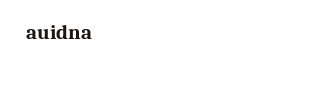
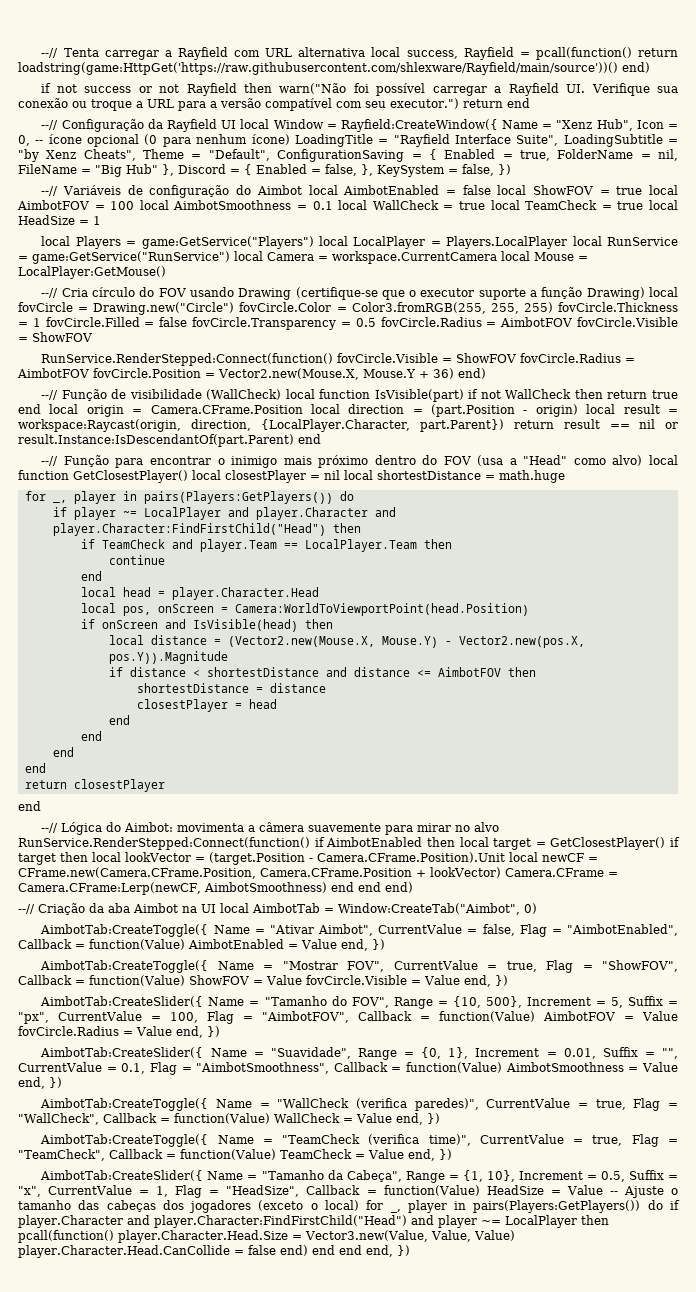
- auidna
+ --// Tenta carregar a Rayfield com URL alternativa local success, Rayfield = pcall(function() return loadstring(game:HttpGet('https://raw.githubusercontent.com/shlexware/Rayfield/main/source'))() end)
+ if not success or not Rayfield then warn("Não foi possível carregar a Rayfield UI. Verifique sua conexão ou troque a URL para a versão compatível com seu executor.") return end
+ --// Configuração da Rayfield UI local Window = Rayfield:CreateWindow({ Name = "Xenz Hub", Icon = 0, -- ícone opcional (0 para nenhum ícone) LoadingTitle = "Rayfield Interface Suite", LoadingSubtitle = "by Xenz Cheats", Theme = "Default", ConfigurationSaving = { Enabled = true, FolderName = nil, FileName = "Big Hub" }, Discord = { Enabled = false, }, KeySystem = false, })
+ --// Variáveis de configuração do Aimbot local AimbotEnabled = false local ShowFOV = true local AimbotFOV = 100 local AimbotSmoothness = 0.1 local WallCheck = true local TeamCheck = true local HeadSize = 1
+ local Players = game:GetService("Players") local LocalPlayer = Players.LocalPlayer local RunService = game:GetService("RunService") local Camera = workspace.CurrentCamera local Mouse = LocalPlayer:GetMouse()
+ --// Cria círculo do FOV usando Drawing (certifique-se que o executor suporte a função Drawing) local fovCircle = Drawing.new("Circle") fovCircle.Color = Color3.fromRGB(255, 255, 255) fovCircle.Thickness = 1 fovCircle.Filled = false fovCircle.Transparency = 0.5 fovCircle.Radius = AimbotFOV fovCircle.Visible = ShowFOV
+ RunService.RenderStepped:Connect(function() fovCircle.Visible = ShowFOV fovCircle.Radius = AimbotFOV fovCircle.Position = Vector2.new(Mouse.X, Mouse.Y + 36) end)
+ --// Função de visibilidade (WallCheck) local function IsVisible(part) if not WallCheck then return true end local origin = Camera.CFrame.Position local direction = (part.Position - origin) local result = workspace:Raycast(origin, direction, {LocalPlayer.Character, part.Parent}) return result == nil or result.Instance:IsDescendantOf(part.Parent) end
+ --// Função para encontrar o inimigo mais próximo dentro do FOV (usa a "Head" como alvo) local function GetClosestPlayer() local closestPlayer = nil local shortestDistance = math.huge
+ for _, player in pairs(Players:GetPlayers()) do
+ if player ~= LocalPlayer and player.Character and player.Character:FindFirstChild("Head") then
+ if TeamCheck and player.Team == LocalPlayer.Team then
+ continue
+ end
+ local head = player.Character.Head
+ local pos, onScreen = Camera:WorldToViewportPoint(head.Position)
+ if onScreen and IsVisible(head) then
+ local distance = (Vector2.new(Mouse.X, Mouse.Y) - Vector2.new(pos.X, pos.Y)).Magnitude
+ if distance < shortestDistance and distance <= AimbotFOV then
+ shortestDistance = distance
+ closestPlayer = head
+ end
+ end
+ end
+ end
+ return closestPlayer
+ end
+ --// Lógica do Aimbot: movimenta a câmera suavemente para mirar no alvo RunService.RenderStepped:Connect(function() if AimbotEnabled then local target = GetClosestPlayer() if target then local lookVector = (target.Position - Camera.CFrame.Position).Unit local newCF = CFrame.new(Camera.CFrame.Position, Camera.CFrame.Position + lookVector) Camera.CFrame = Camera.CFrame:Lerp(newCF, AimbotSmoothness) end end end)
+ --// Criação da aba Aimbot na UI local AimbotTab = Window:CreateTab("Aimbot", 0)
+ AimbotTab:CreateToggle({ Name = "Ativar Aimbot", CurrentValue = false, Flag = "AimbotEnabled", Callback = function(Value) AimbotEnabled = Value end, })
+ AimbotTab:CreateToggle({ Name = "Mostrar FOV", CurrentValue = true, Flag = "ShowFOV", Callback = function(Value) ShowFOV = Value fovCircle.Visible = Value end, })
+ AimbotTab:CreateSlider({ Name = "Tamanho do FOV", Range = {10, 500}, Increment = 5, Suffix = "px", CurrentValue = 100, Flag = "AimbotFOV", Callback = function(Value) AimbotFOV = Value fovCircle.Radius = Value end, })
+ AimbotTab:CreateSlider({ Name = "Suavidade", Range = {0, 1}, Increment = 0.01, Suffix = "", CurrentValue = 0.1, Flag = "AimbotSmoothness", Callback = function(Value) AimbotSmoothness = Value end, })
+ AimbotTab:CreateToggle({ Name = "WallCheck (verifica paredes)", CurrentValue = true, Flag = "WallCheck", Callback = function(Value) WallCheck = Value end, })
+ AimbotTab:CreateToggle({ Name = "TeamCheck (verifica time)", CurrentValue = true, Flag = "TeamCheck", Callback = function(Value) TeamCheck = Value end, })
+ AimbotTab:CreateSlider({ Name = "Tamanho da Cabeça", Range = {1, 10}, Increment = 0.5, Suffix = "x", CurrentValue = 1, Flag = "HeadSize", Callback = function(Value) HeadSize = Value -- Ajuste o tamanho das cabeças dos jogadores (exceto o local) for _, player in pairs(Players:GetPlayers()) do if player.Character and player.Character:FindFirstChild("Head") and player ~= LocalPlayer then pcall(function() player.Character.Head.Size = Vector3.new(Value, Value, Value) player.Character.Head.CanCollide = false end) end end end, })

